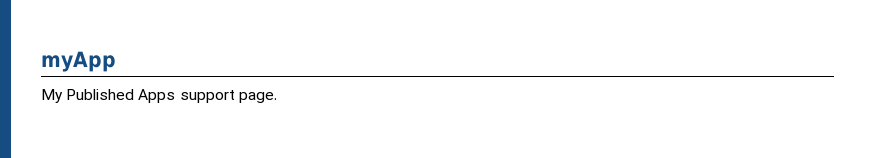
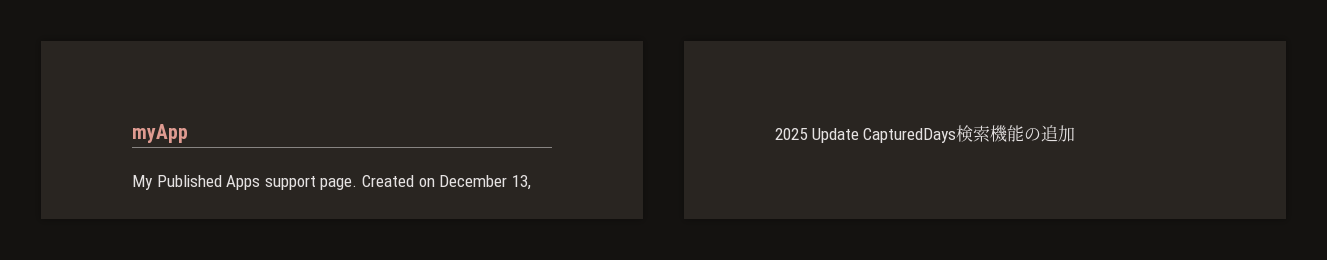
+ Created on December 13, 2025 Update CapturedDays検索機能の追加

